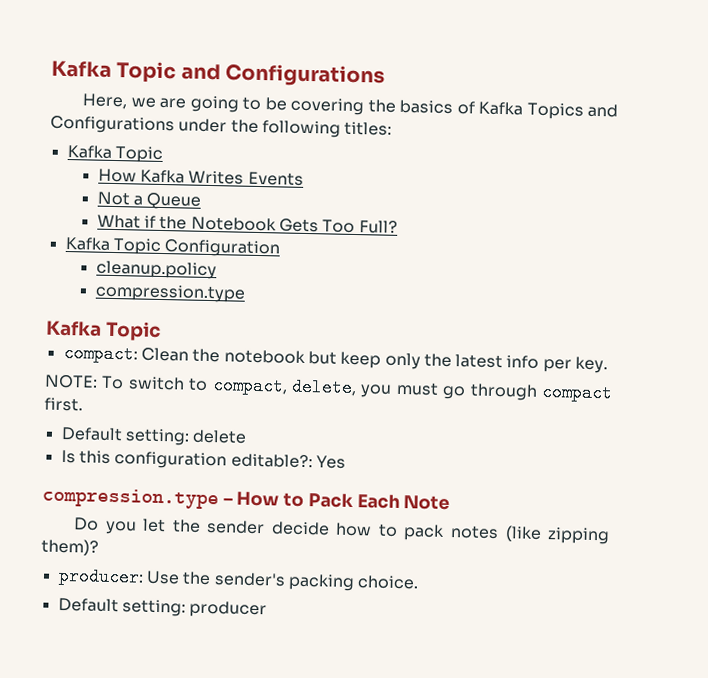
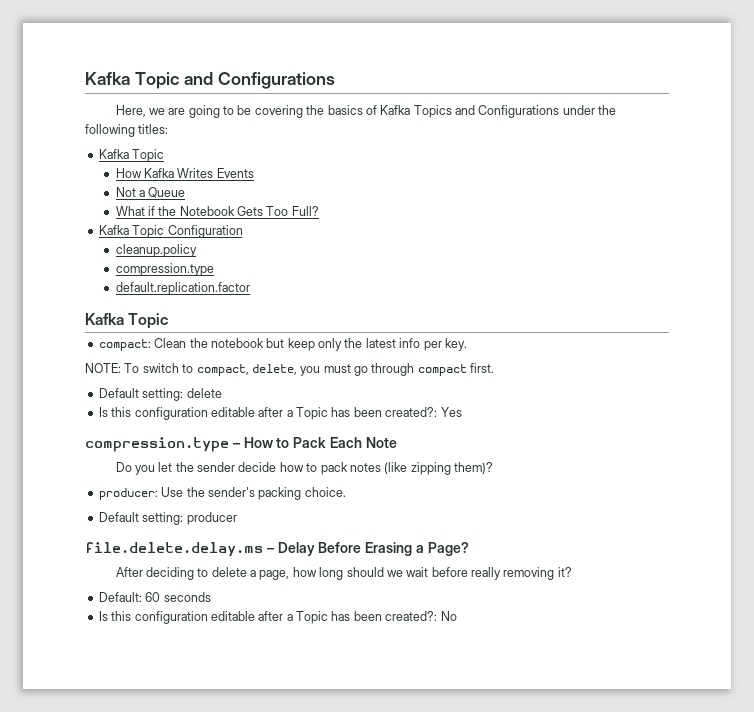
+ default.replication.factor
- Is this configuration editable?: Yes
+ Is this configuration editable after a Topic has been created?: Yes
+ file.delete.delay.ms – Delay Before Erasing a Page?
+ After deciding to delete a page, how long should we wait before really removing it?
+ Default: 60 seconds
+ Is this configuration editable after a Topic has been created?: No

